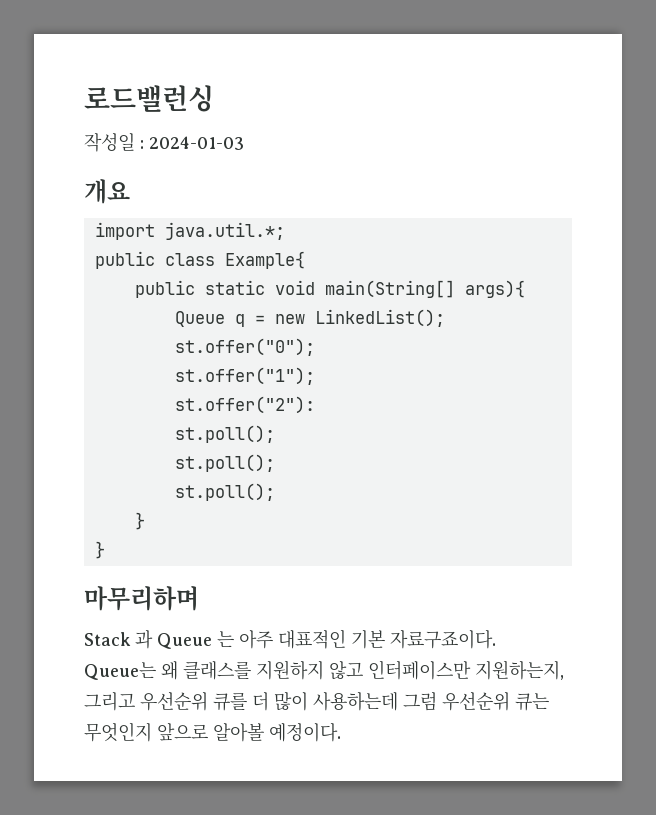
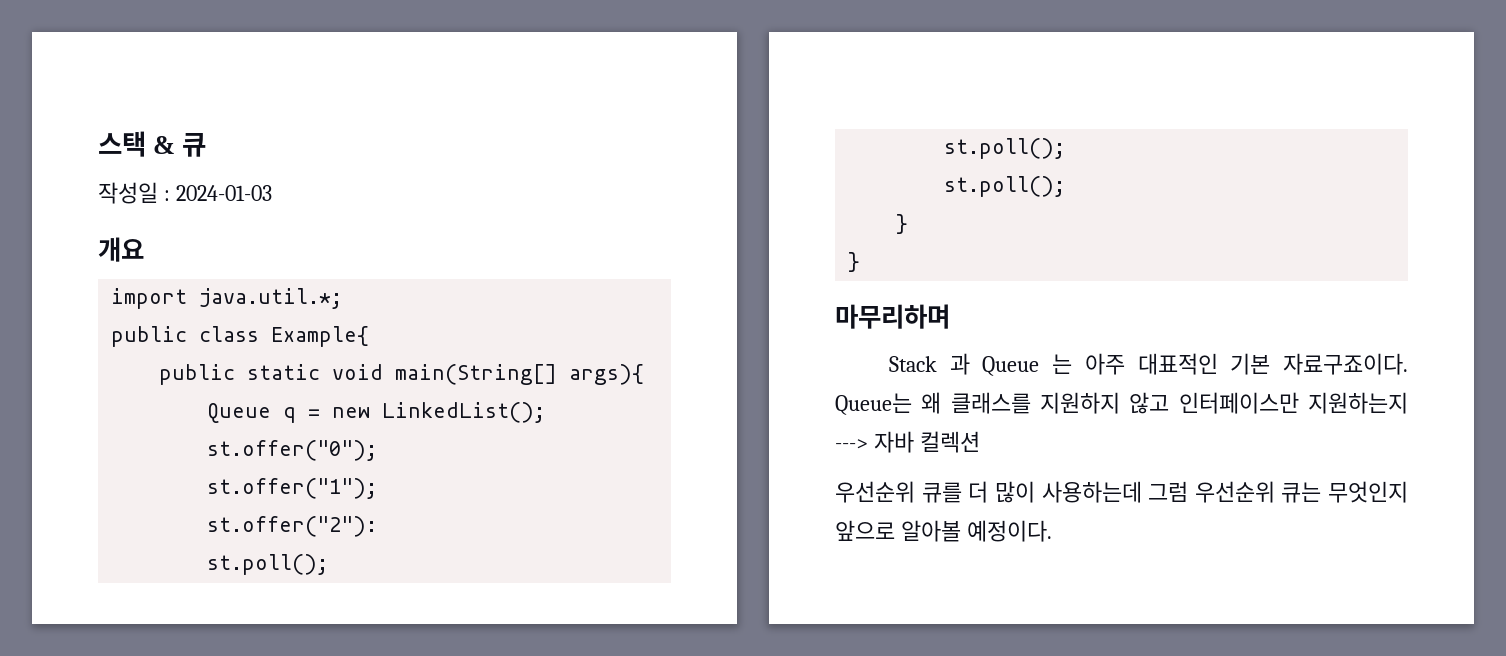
- 로드밸런싱
+ 스택 & 큐
- Queue는 왜 클래스를 지원하지 않고 인터페이스만 지원하는지, 그리고 우선순위 큐를 더 많이 사용하는데 그럼 우선순위 큐는 무엇인지 앞으로 알아볼 예정이다.
+ Queue는 왜 클래스를 지원하지 않고 인터페이스만 지원하는지 ---> 자바 컬렉션
+ 우선순위 큐를 더 많이 사용하는데 그럼 우선순위 큐는 무엇인지 앞으로 알아볼 예정이다.

